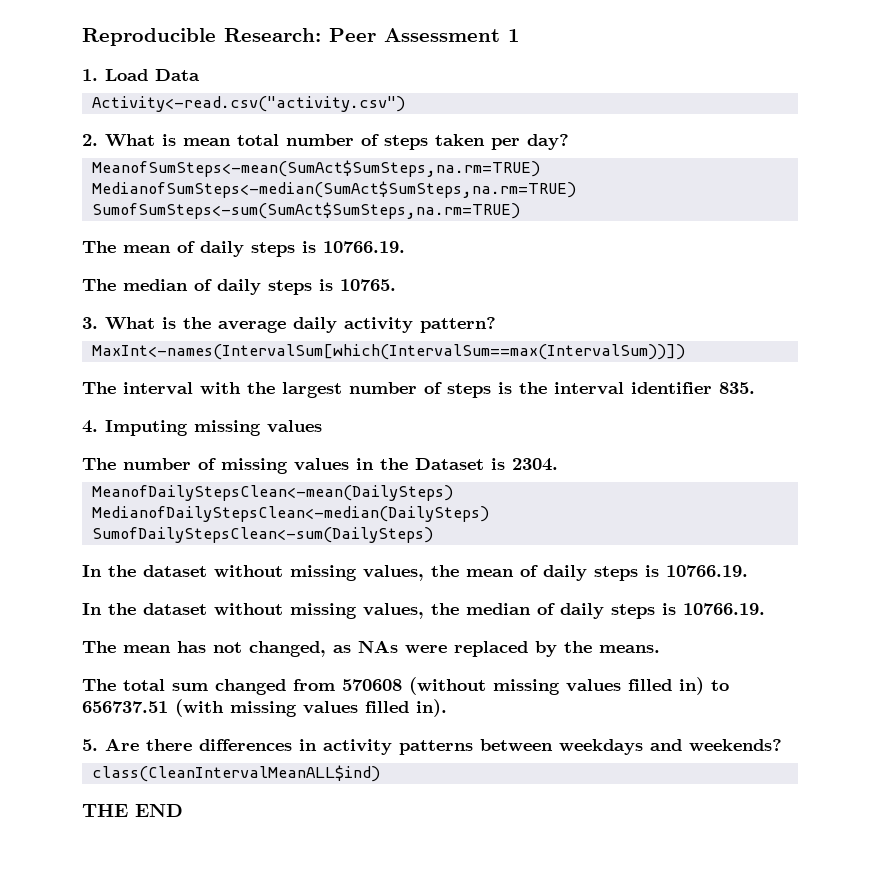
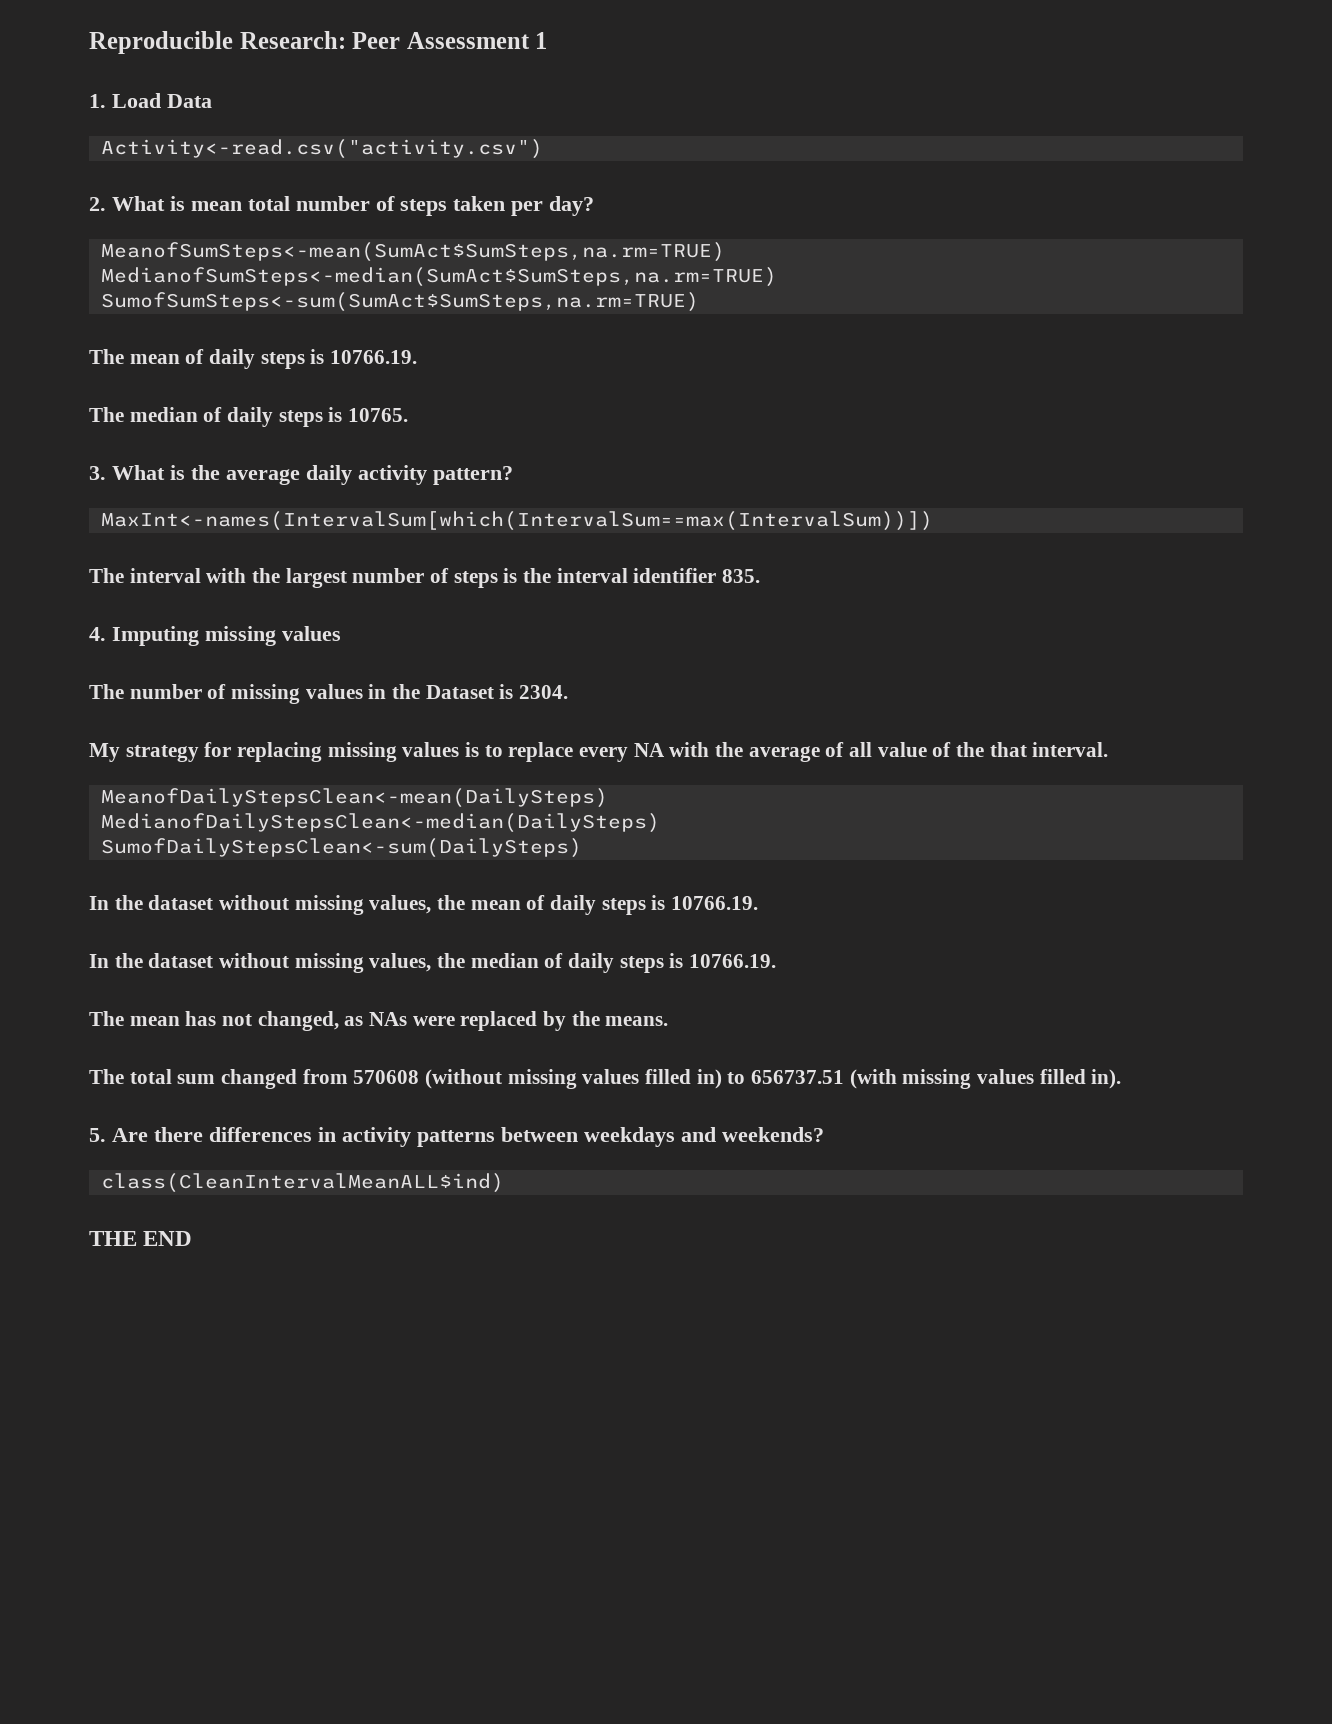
+ My strategy for replacing missing values is to replace every NA with the average of all value of the that interval.

